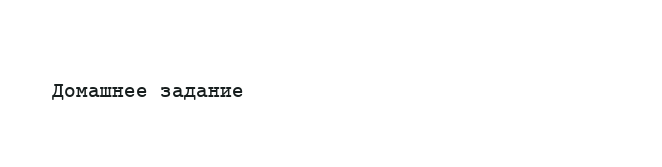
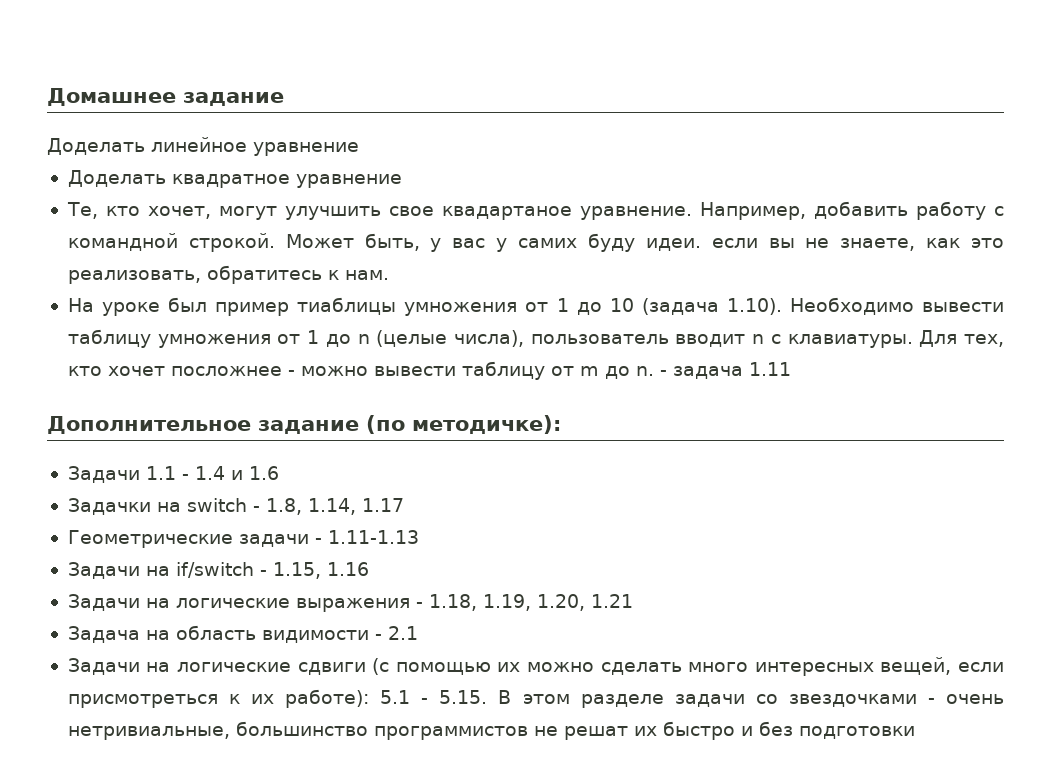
+ Доделать линейное уравнение
+ Доделать квадратное уравнение
+ Те, кто хочет, могут улучшить свое квадартаное уравнение. Например, добавить работу с командной строкой. Может быть, у вас у самих буду идеи. если вы не знаете, как это реализовать, обратитесь к нам.
+ На уроке был пример тиаблицы умножения от 1 до 10 (задача 1.10). Необходимо вывести таблицу умножения от 1 до n (целые числа), пользователь вводит n с клавиатуры. Для тех, кто хочет посложнее - можно вывести таблицу от m до n. - задача 1.11
+ Дополнительное задание (по методичке):
+ Задачи 1.1 - 1.4 и 1.6
+ Задачки на switch - 1.8, 1.14, 1.17
+ Геометрические задачи - 1.11-1.13
+ Задачи на if/switch - 1.15, 1.16
+ Задачи на логические выражения - 1.18, 1.19, 1.20, 1.21
+ Задача на область видимости - 2.1
+ Задачи на логические сдвиги (с помощью их можно сделать много интересных вещей, если присмотреться к их работе): 5.1 - 5.15. В этом разделе задачи со звездочками - очень нетривиальные, большинство программистов не решат их быстро и без подготовки

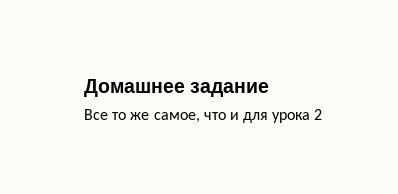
- Доделать линейное уравнение
- Доделать квадратное уравнение
- Те, кто хочет, могут улучшить свое квадартаное уравнение. Например, добавить работу с командной строкой. Может быть, у вас у самих буду идеи. если вы не знаете, как это реализовать, обратитесь к нам.
- На уроке был пример тиаблицы умножения от 1 до 10 (задача 1.10). Необходимо вывести таблицу умножения от 1 до n (целые числа), пользователь вводит n с клавиатуры. Для тех, кто хочет посложнее - можно вывести таблицу от m до n. - задача 1.11
- Дополнительное задание (по методичке):
- Задачи 1.1 - 1.4 и 1.6
- Задачки на switch - 1.8, 1.14, 1.17
- Геометрические задачи - 1.11-1.13
- Задачи на if/switch - 1.15, 1.16
- Задачи на логические выражения - 1.18, 1.19, 1.20, 1.21
- Задача на область видимости - 2.1
- Задачи на логические сдвиги (с помощью их можно сделать много интересных вещей, если присмотреться к их работе): 5.1 - 5.15. В этом разделе задачи со звездочками - очень нетривиальные, большинство программистов не решат их быстро и без подготовки
+ Все то же самое, что и для урока 2

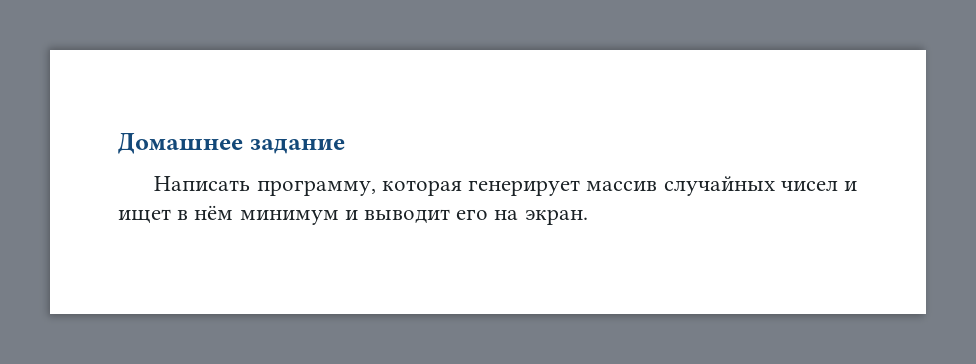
- Все то же самое, что и для урока 2
+ Написать программу, которая генерирует массив случайных чисел и ищет в нём минимум и выводит его на экран.

